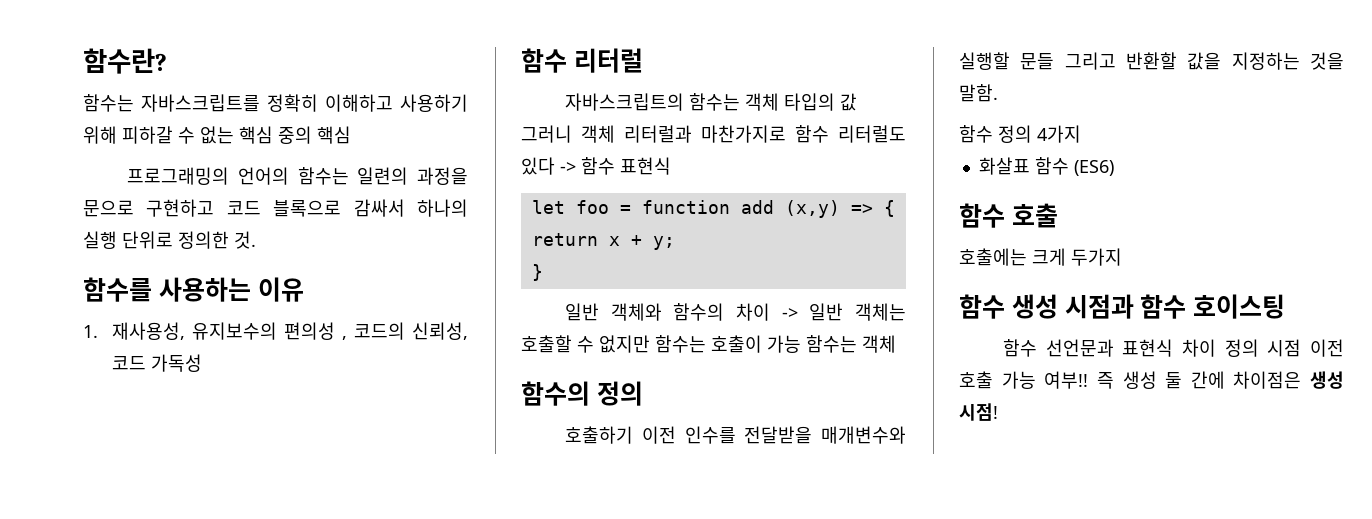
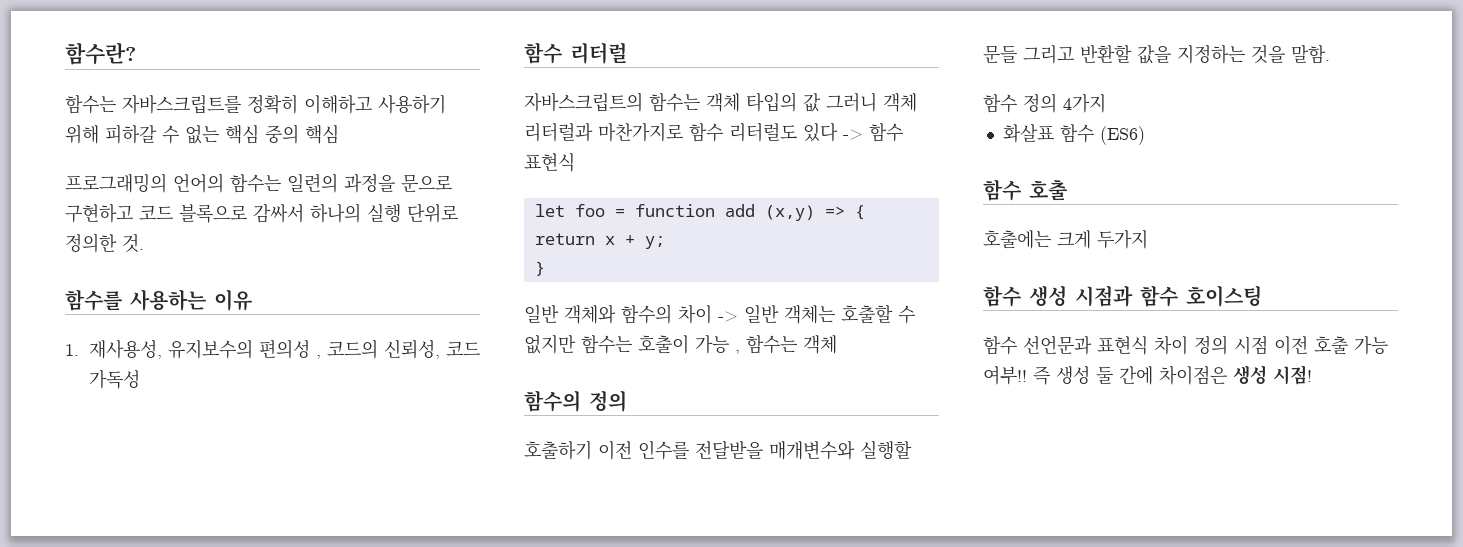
- 일반 객체와 함수의 차이 -> 일반 객체는 호출할 수 없지만 함수는 호출이 가능 함수는 객체
+ 일반 객체와 함수의 차이 -> 일반 객체는 호출할 수 없지만 함수는 호출이 가능 , 함수는 객체

